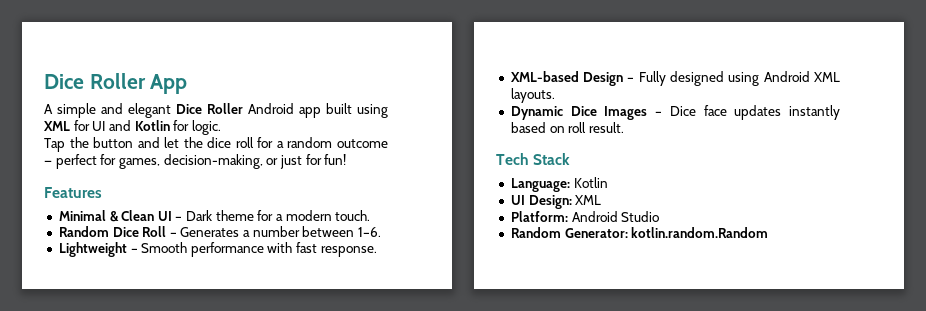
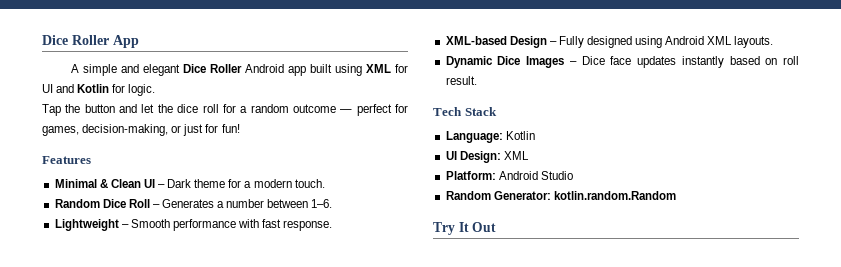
+ Try It Out

